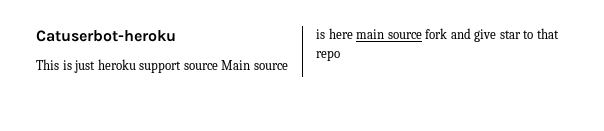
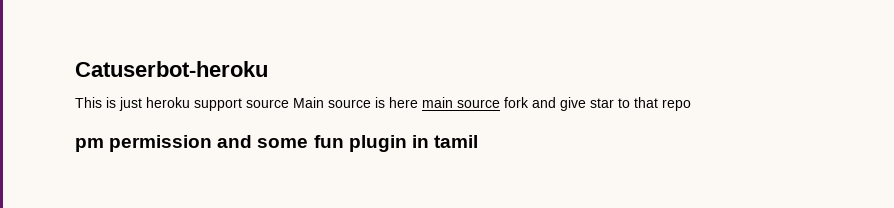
+ pm permission and some fun plugin in tamil

